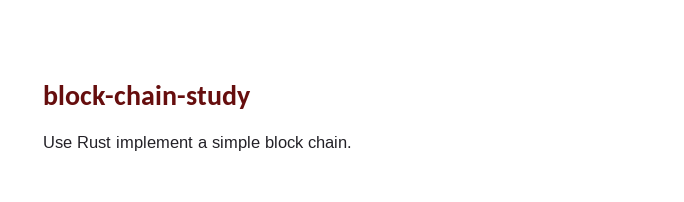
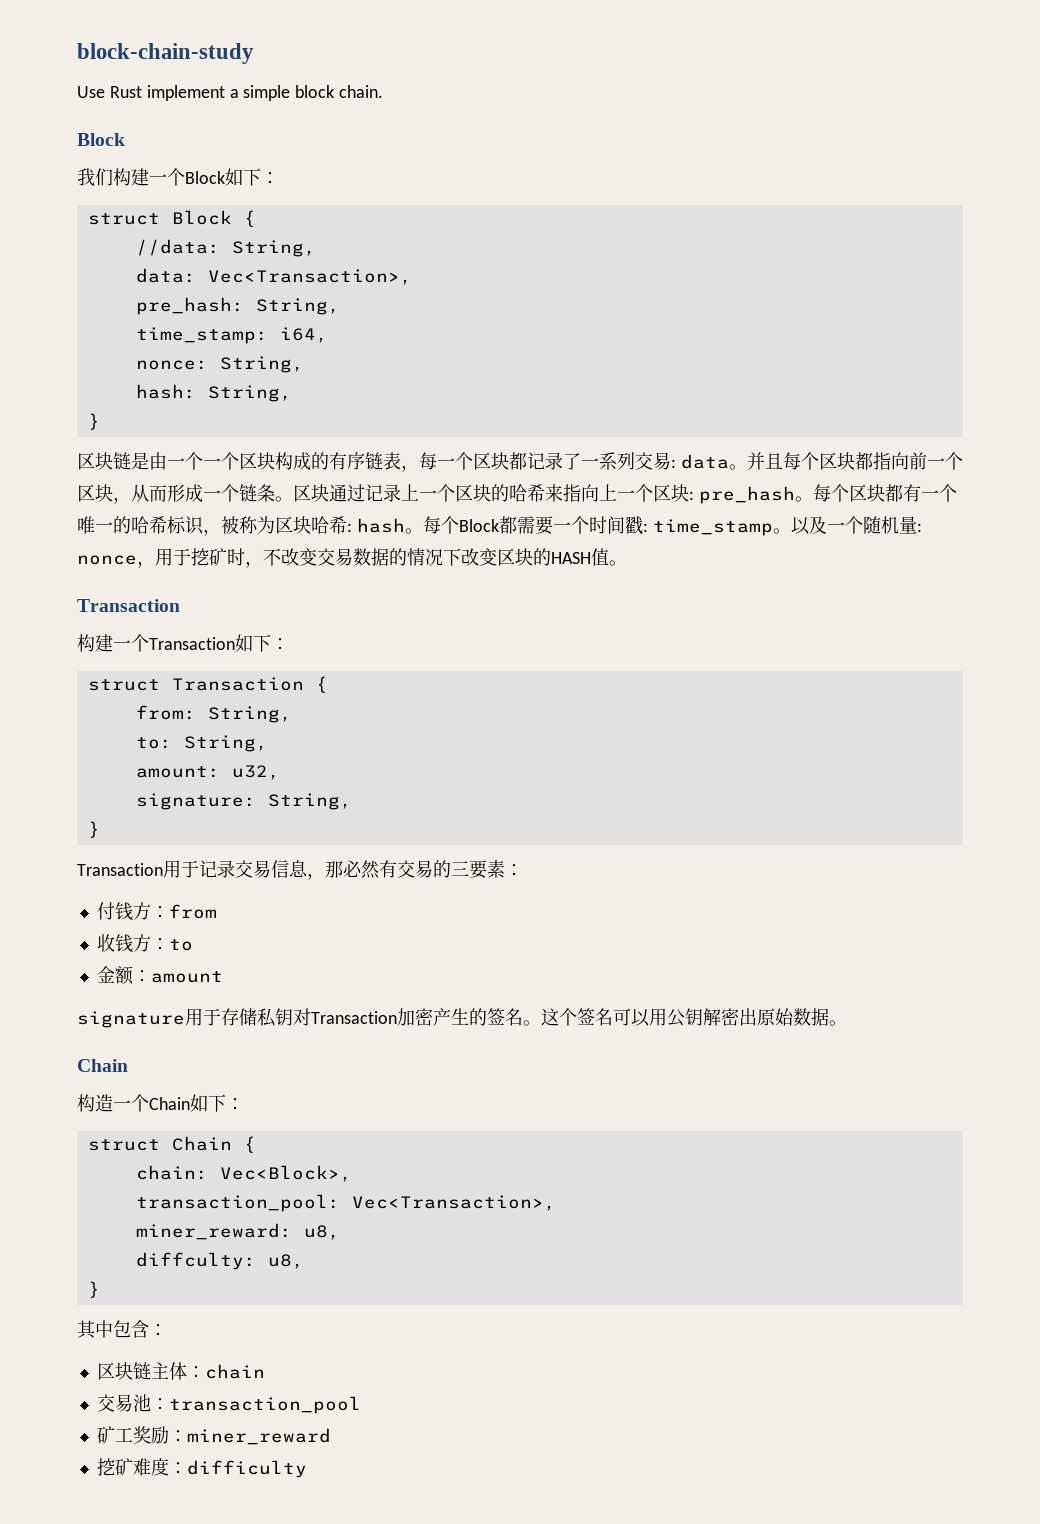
  Use Rust implement a simple block chain.
+ Block
+ 我们构建一个Block如下：
+ struct Block {
+ //data: String,
+ data: Vec<Transaction>,
+ pre_hash: String,
+ time_stamp: i64,
+ nonce: String,
+ hash: String,
+ }
+ 区块链是由一个一个区块构成的有序链表，每一个区块都记录了一系列交易: data。并且每个区块都指向前一个区块，从而形成一个链条。区块通过记录上一个区块的哈希来指向上一个区块: pre_hash。每个区块都有一个唯一的哈希标识，被称为区块哈希: hash。每个Block都需要一个时间戳: time_stamp。以及一个随机量: nonce，用于挖矿时，不改变交易数据的情况下改变区块的HASH值。
+ Transaction
+ 构建一个Transaction如下：
+ struct Transaction {
+ from: String,
+ to: String,
+ amount: u32,
+ signature: String,
+ }
+ Transaction用于记录交易信息，那必然有交易的三要素：
+ 付钱方：from
+ 收钱方：to
+ 金额：amount
+ signature用于存储私钥对Transaction加密产生的签名。这个签名可以用公钥解密出原始数据。
+ Chain
+ 构造一个Chain如下：
+ struct Chain {
+ chain: Vec<Block>,
+ transaction_pool: Vec<Transaction>,
+ miner_reward: u8,
+ diffculty: u8,
+ }
+ 其中包含：
+ 区块链主体：chain
+ 交易池：transaction_pool
+ 矿工奖励：miner_reward
+ 挖矿难度：difficulty

